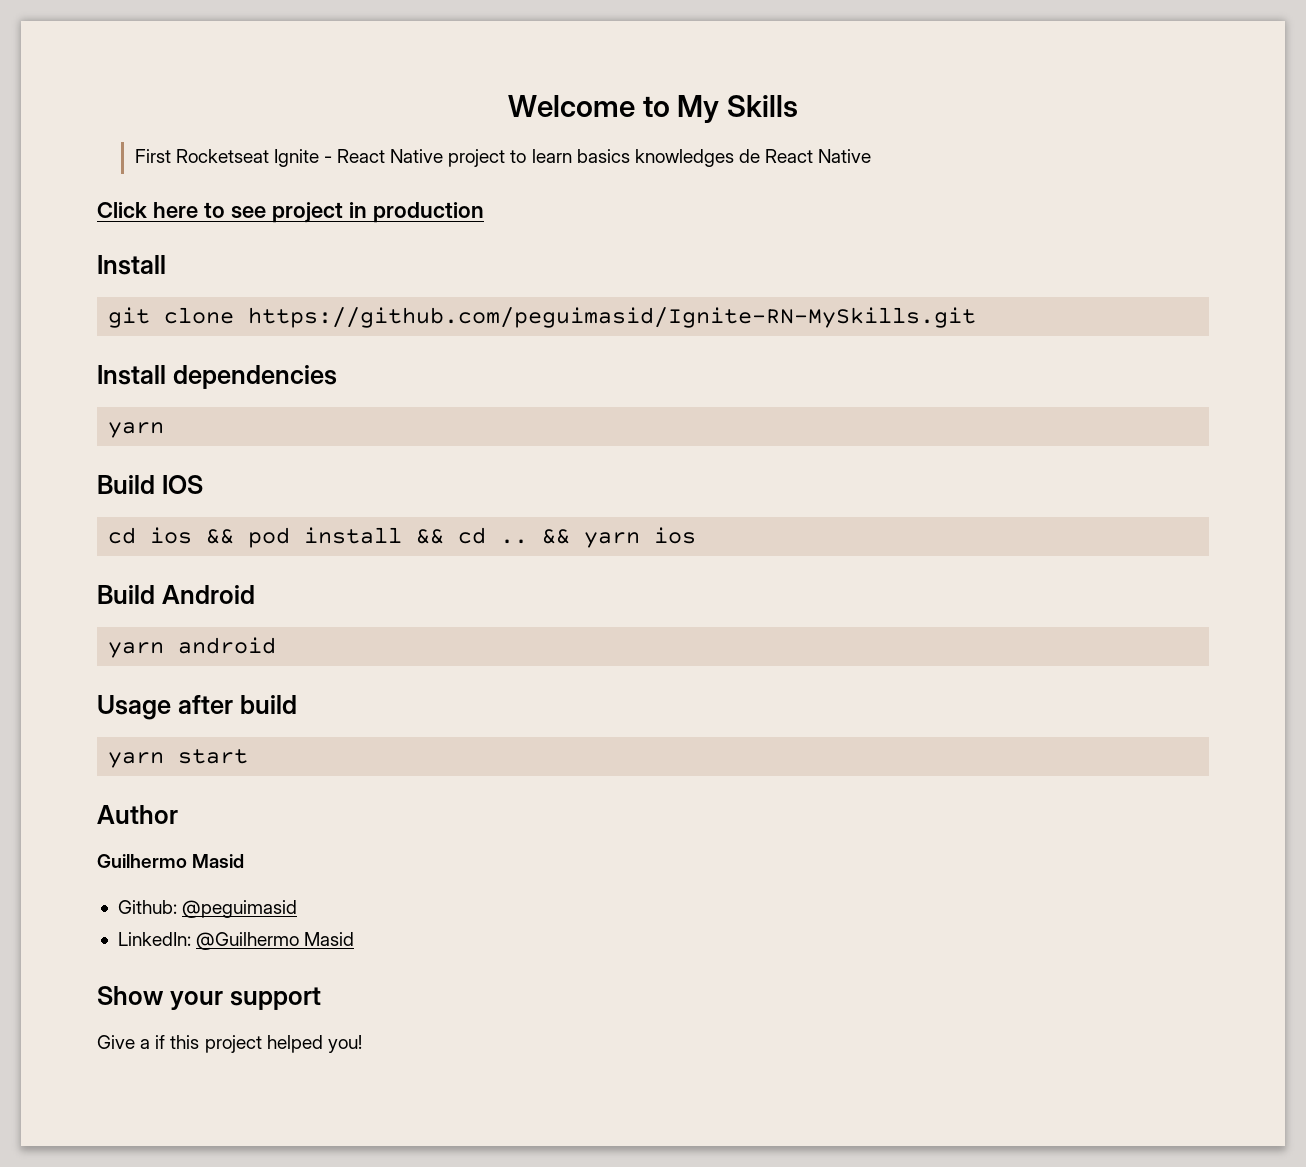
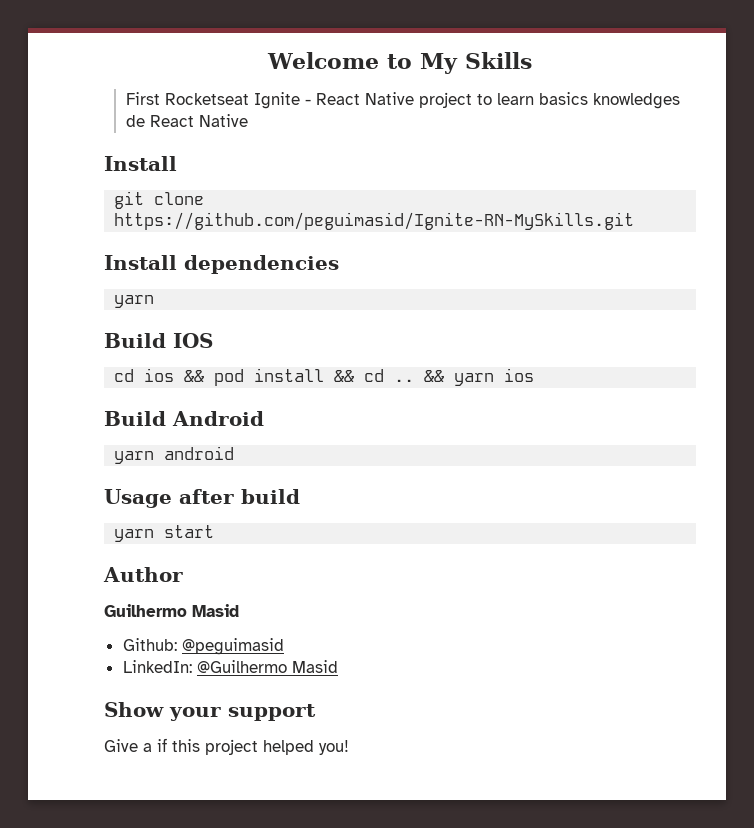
- Click here to see project in production

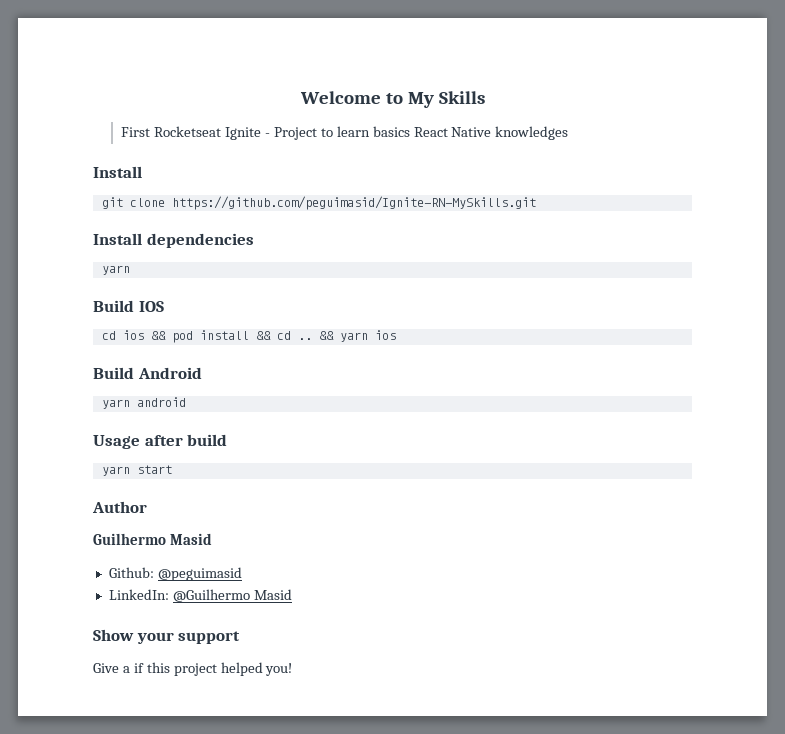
- First Rocketseat Ignite - React Native project to learn basics knowledges de React Native
+ First Rocketseat Ignite - Project to learn basics React Native knowledges

